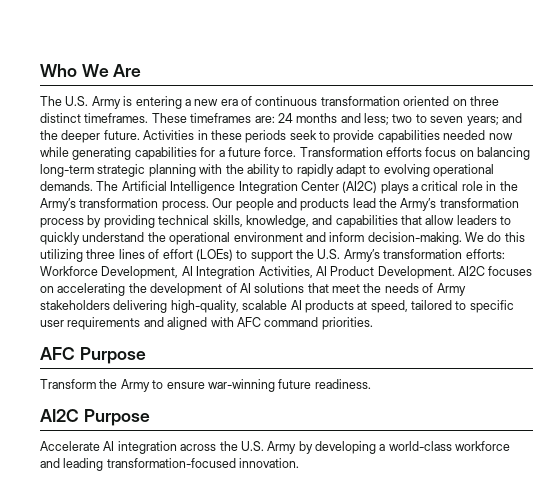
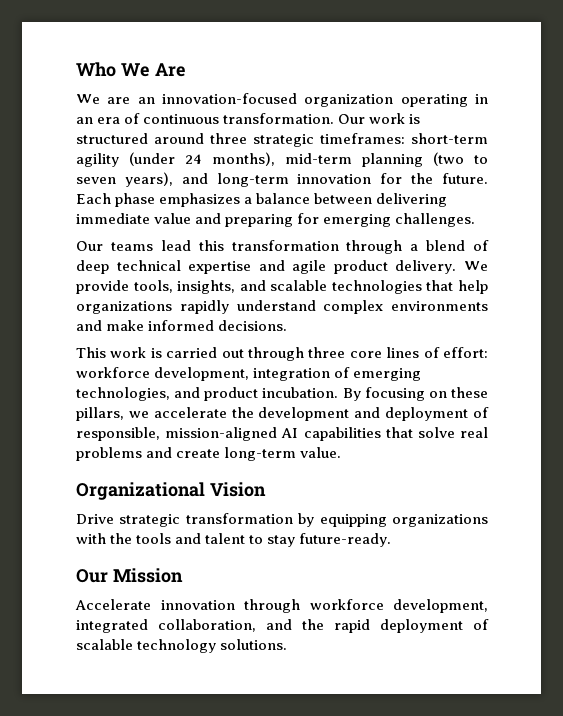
- The U.S. Army is entering a new era of continuous transformation oriented on three distinct timeframes. These timeframes are: 24 months and less; two to seven years; and the deeper future. Activities in these periods seek to provide capabilities needed now while generating capabilities for a future force. Transformation efforts focus on balancing long-term strategic planning with the ability to rapidly adapt to evolving operational demands. The Artificial Intelligence Integration Center (AI2C) plays a critical role in the Army’s transformation process. Our people and products lead the Army’s transformation process by providing technical skills, knowledge, and capabilities that allow leaders to quickly understand the operational environment and inform decision-making. We do this utilizing three lines of effort (LOEs) to support the U.S. Army’s transformation efforts: Workforce Development, AI Integration Activities, AI Product Development. AI2C focuses on accelerating the development of AI solutions that meet the needs of Army stakeholders delivering high-quality, scalable AI products at speed, tailored to specific user requirements and aligned with AFC command priorities.
- AFC Purpose
- Transform the Army to ensure war-winning future readiness.
- AI2C Purpose
- Accelerate AI integration across the U.S. Army by developing a world-class workforce and leading transformation-focused innovation.
+ We are an innovation-focused organization operating in an era of continuous transformation. Our work is structured around three strategic timeframes: short-term agility (under 24 months), mid-term planning (two to seven years), and long-term innovation for the future. Each phase emphasizes a balance between delivering immediate value and preparing for emerging challenges.
+ Our teams lead this transformation through a blend of deep technical expertise and agile product delivery. We provide tools, insights, and scalable technologies that help organizations rapidly understand complex environments and make informed decisions.
+ This work is carried out through three core lines of effort: workforce development, integration of emerging technologies, and product incubation. By focusing on these pillars, we accelerate the development and deployment of responsible, mission-aligned AI capabilities that solve real problems and create long-term value.
+ Organizational Vision
+ Drive strategic transformation by equipping organizations with the tools and talent to stay future-ready.
+ Our Mission
+ Accelerate innovation through workforce development, integrated collaboration, and the rapid deployment of scalable technology solutions.

